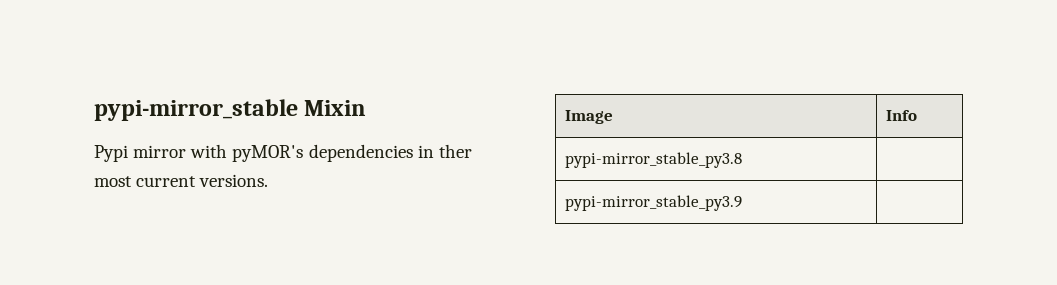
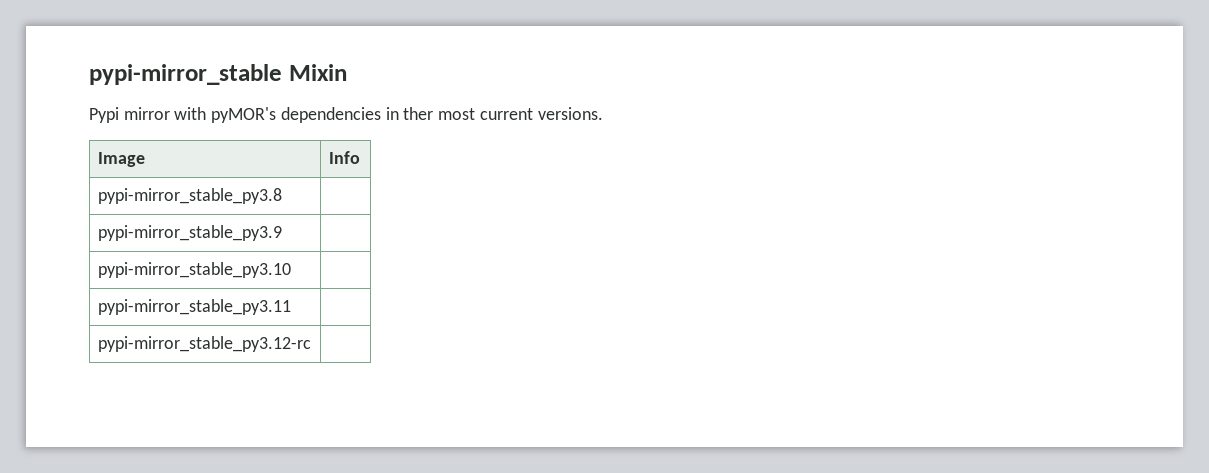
+ pypi-mirror_stable_py3.10 |
+ pypi-mirror_stable_py3.11 |
+ pypi-mirror_stable_py3.12-rc |

